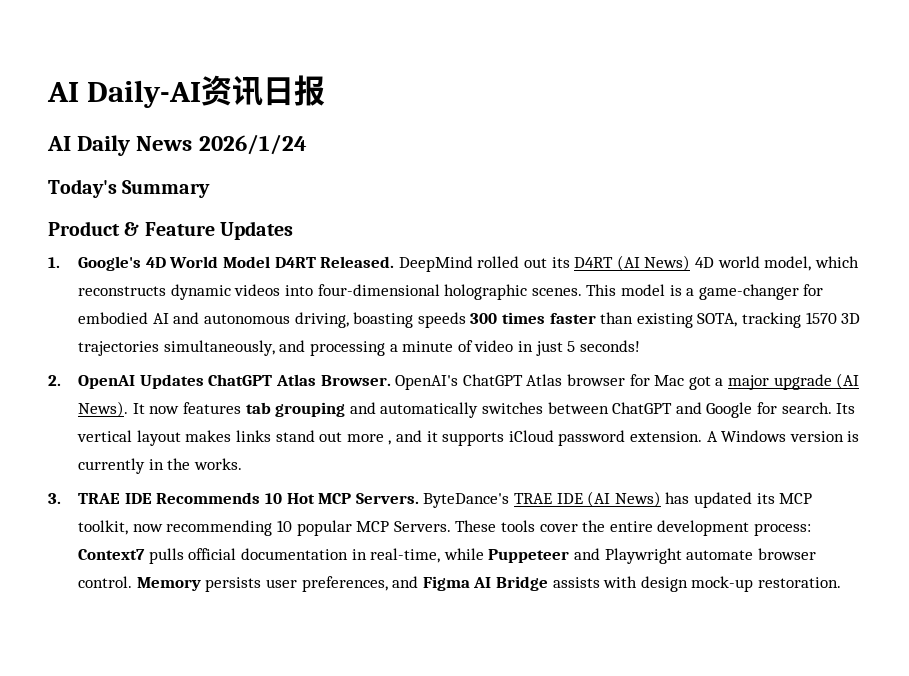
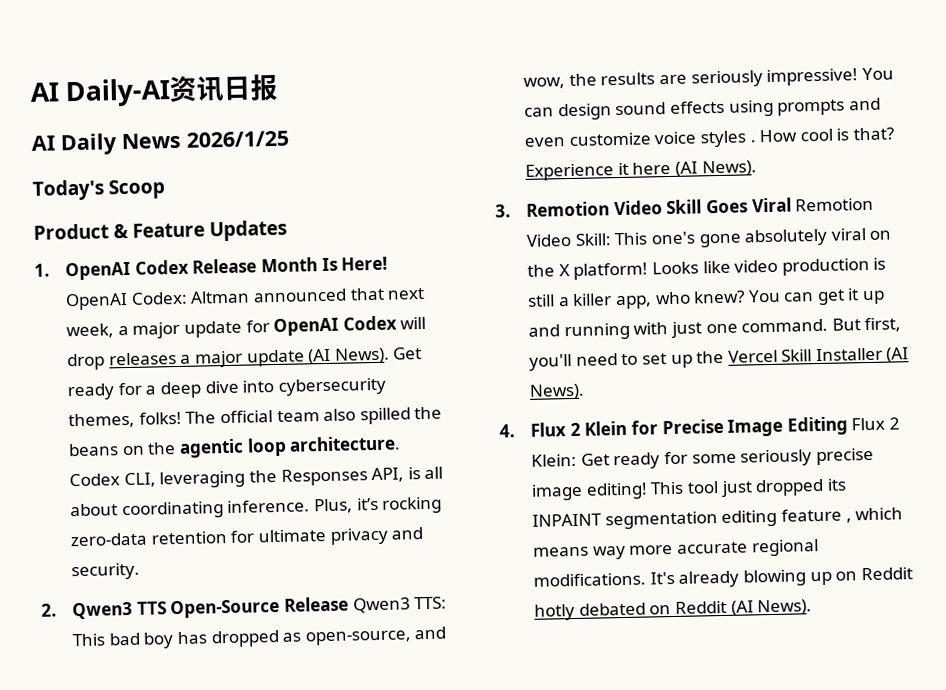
- AI Daily News 2026/1/24
+ AI Daily News 2026/1/25
- Today's Summary
+ Today's Scoop
- 1. Google's 4D World Model D4RT Released. DeepMind rolled out its D4RT (AI News) 4D world model, which reconstructs dynamic videos into four-dimensional holographic scenes. This model is a game-changer for embodied AI and autonomous driving, boasting speeds 300 times faster than existing SOTA, tracking 1570 3D trajectories simultaneously, and processing a minute of video in just 5 seconds!
- 2. OpenAI Updates ChatGPT Atlas Browser. OpenAI's ChatGPT Atlas browser for Mac got a major upgrade (AI News). It now features tab grouping and automatically switches between ChatGPT and Google for search. Its vertical layout makes links stand out more , and it supports iCloud password extension. A Windows version is currently in the works.
- 3. TRAE IDE Recommends 10 Hot MCP Servers. ByteDance's TRAE IDE (AI News) has updated its MCP toolkit, now recommending 10 popular MCP Servers. These tools cover the entire development process: Context7 pulls official documentation in real-time, while Puppeteer and Playwright automate browser control. Memory persists user preferences, and Figma AI Bridge assists with design mock-up restoration.
+ 1. OpenAI Codex Release Month Is Here! OpenAI Codex: Altman announced that next week, a major update for OpenAI Codex will drop releases a major update (AI News). Get ready for a deep dive into cybersecurity themes, folks! The official team also spilled the beans on the agentic loop architecture. Codex CLI, leveraging the Responses API, is all about coordinating inference. Plus, it’s rocking zero-data retention for ultimate privacy and security.
+ 2. Qwen3 TTS Open-Source Release Qwen3 TTS: This bad boy has dropped as open-source, and wow, the results are seriously impressive! You can design sound effects using prompts and even customize voice styles . How cool is that? Experience it here (AI News).
+ 3. Remotion Video Skill Goes Viral Remotion Video Skill: This one's gone absolutely viral on the X platform! Looks like video production is still a killer app, who knew? You can get it up and running with just one command. But first, you'll need to set up the Vercel Skill Installer (AI News).
+ 4. Flux 2 Klein for Precise Image Editing Flux 2 Klein: Get ready for some seriously precise image editing! This tool just dropped its INPAINT segmentation editing feature , which means way more accurate regional modifications. It's already blowing up on Reddit hotly debated on Reddit (AI News).

